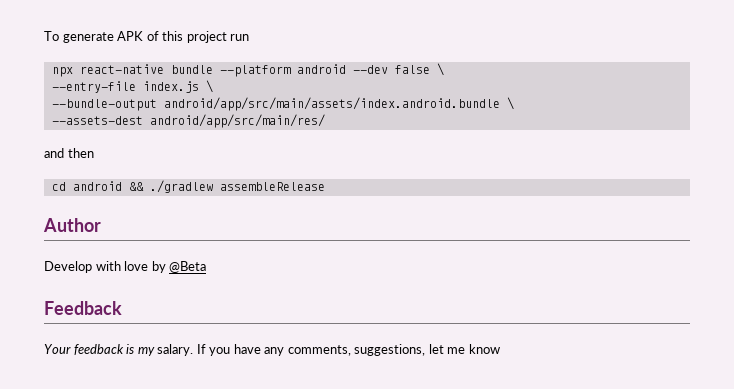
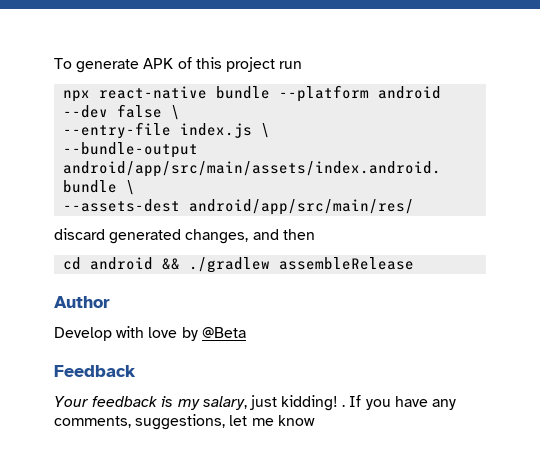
- and then
+ discard generated changes, and then
- Your feedback is my salary.
+ Your feedback is my salary, just kidding! .

